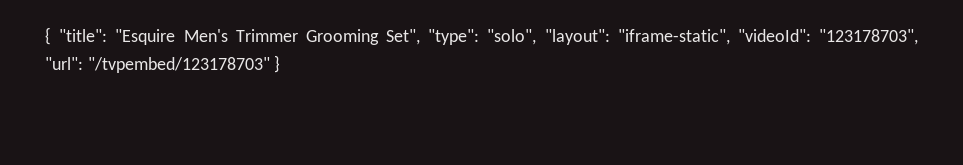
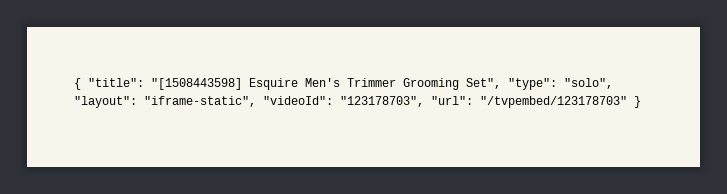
- { "title": "Esquire Men's Trimmer Grooming Set", "type": "solo", "layout": "iframe-static", "videoId": "123178703", "url": "/tvpembed/123178703" }
+ { "title": "[1508443598] Esquire Men's Trimmer Grooming Set", "type": "solo", "layout": "iframe-static", "videoId": "123178703", "url": "/tvpembed/123178703" }

